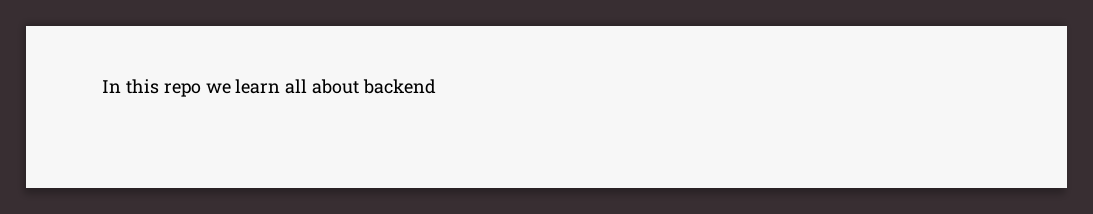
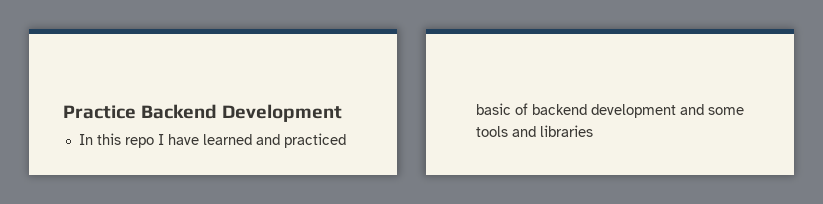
- In this repo we learn all about backend
+ Practice Backend Development
+ In this repo I have learned and practiced basic of backend development and some tools and libraries

